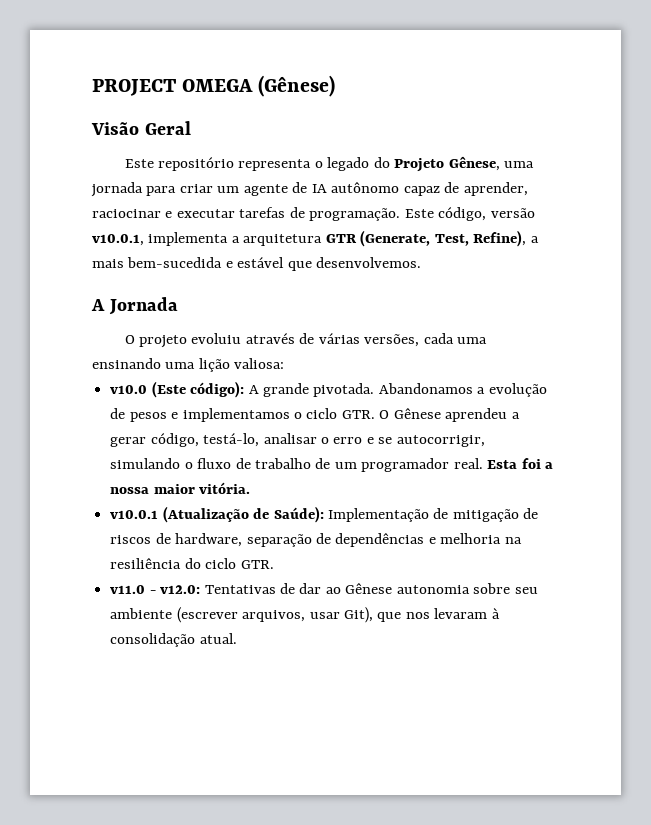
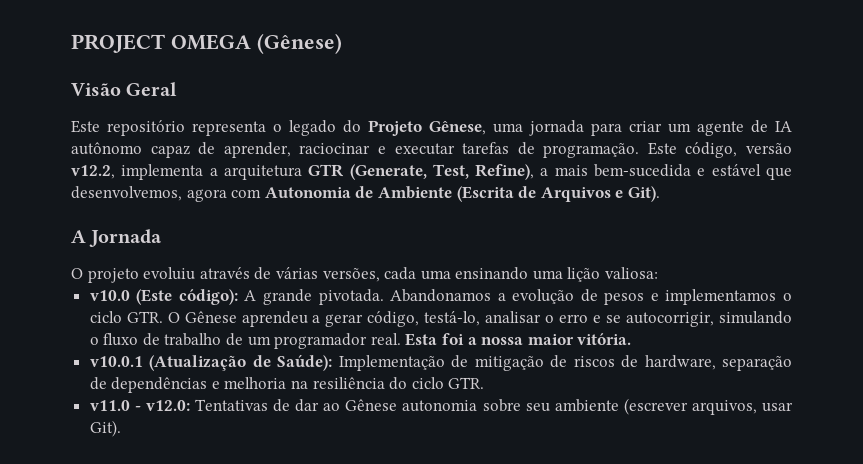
- Este código, versão v10.0.1, implementa a arquitetura GTR (Generate, Test, Refine), a mais bem-sucedida e estável que desenvolvemos.
+ Este código, versão v12.2, implementa a arquitetura GTR (Generate, Test, Refine), a mais bem-sucedida e estável que desenvolvemos, agora com Autonomia de Ambiente (Escrita de Arquivos e Git).
- v11.0 - v12.0: Tentativas de dar ao Gênese autonomia sobre seu ambiente (escrever arquivos, usar Git), que nos levaram à consolidação atual.
+ v11.0 - v12.0: Tentativas de dar ao Gênese autonomia sobre seu ambiente (escrever arquivos, usar Git).

